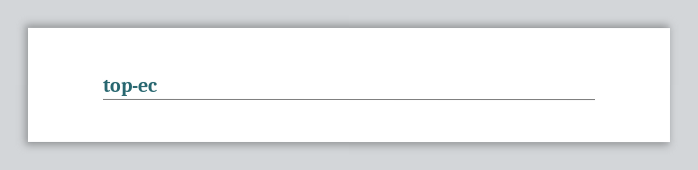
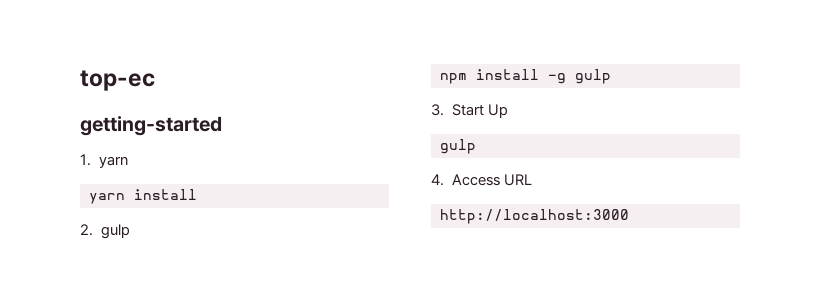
+ getting-started
+ 1. yarn
+ yarn install
+ 2. gulp
+ npm install -g gulp
+ 3. Start Up
+ gulp
+ 4. Access URL
+ http://localhost:3000

